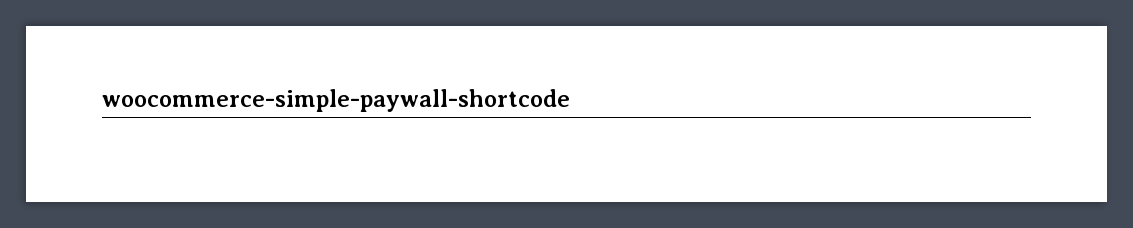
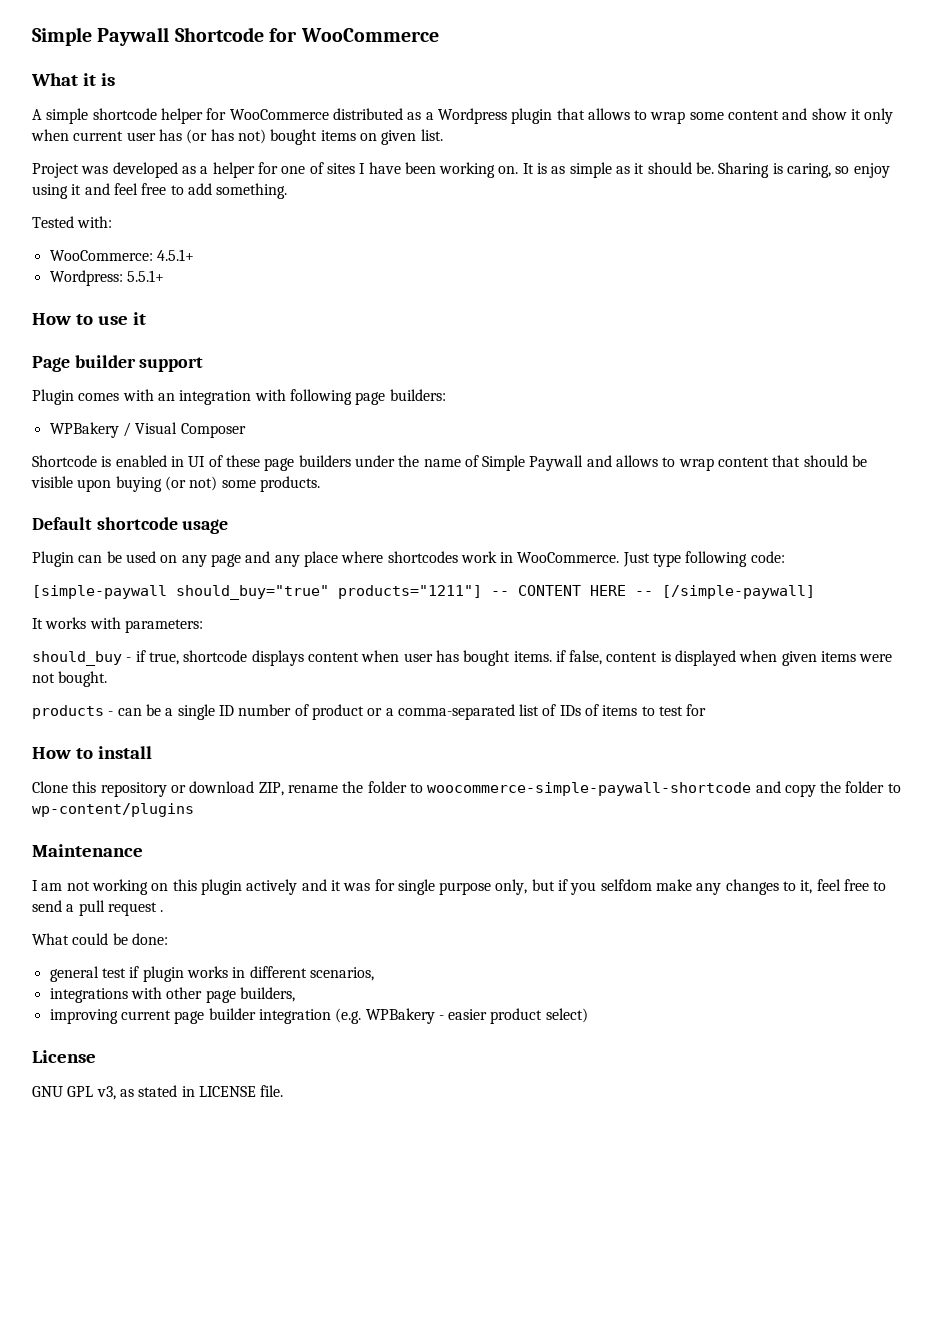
- woocommerce-simple-paywall-shortcode
+ Simple Paywall Shortcode for WooCommerce
+ What it is
+ A simple shortcode helper for WooCommerce distributed as a Wordpress plugin that allows to wrap some content and show it only when current user has (or has not) bought items on given list.
+ Project was developed as a helper for one of sites I have been working on. It is as simple as it should be. Sharing is caring, so enjoy using it and feel free to add something.
+ Tested with:
+ WooCommerce: 4.5.1+
+ Wordpress: 5.5.1+
+ How to use it
+ Page builder support
+ Plugin comes with an integration with following page builders:
+ WPBakery / Visual Composer
+ Shortcode is enabled in UI of these page builders under the name of Simple Paywall and allows to wrap content that should be visible upon buying (or not) some products.
+ Default shortcode usage
+ Plugin can be used on any page and any place where shortcodes work in WooCommerce. Just type following code:
+ [simple-paywall should_buy="true" products="1211"] -- CONTENT HERE -- [/simple-paywall]
+ It works with parameters:
+ should_buy - if true, shortcode displays content when user has bought items. if false, content is displayed when given items were not bought.
+ products - can be a single ID number of product or a comma-separated list of IDs of items to test for
+ How to install
+ Clone this repository or download ZIP, rename the folder to woocommerce-simple-paywall-shortcode and copy the folder to wp-content/plugins
+ Maintenance
+ I am not working on this plugin actively and it was for single purpose only, but if you selfdom make any changes to it, feel free to send a pull request .
+ What could be done:
+ general test if plugin works in different scenarios,
+ integrations with other page builders,
+ improving current page builder integration (e.g. WPBakery - easier product select)
+ License
+ GNU GPL v3, as stated in LICENSE file.

